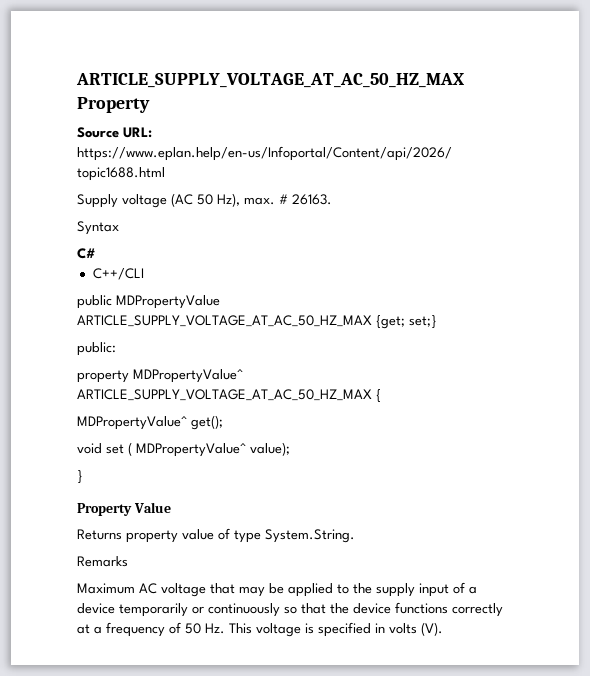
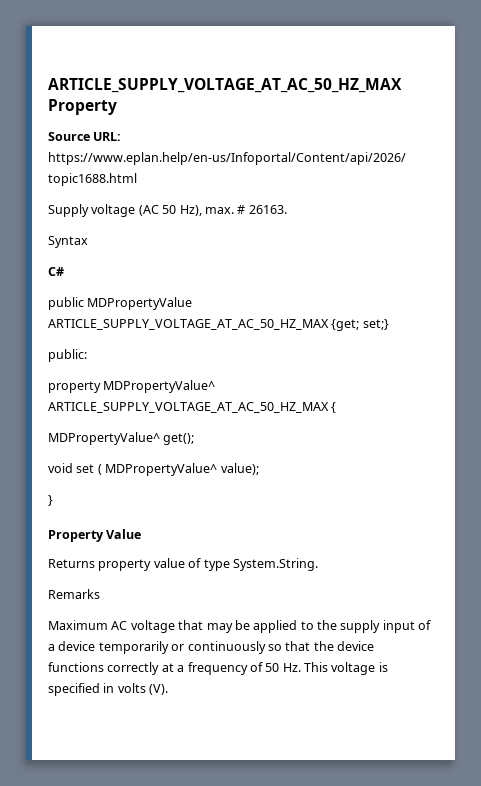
- C++/CLI

